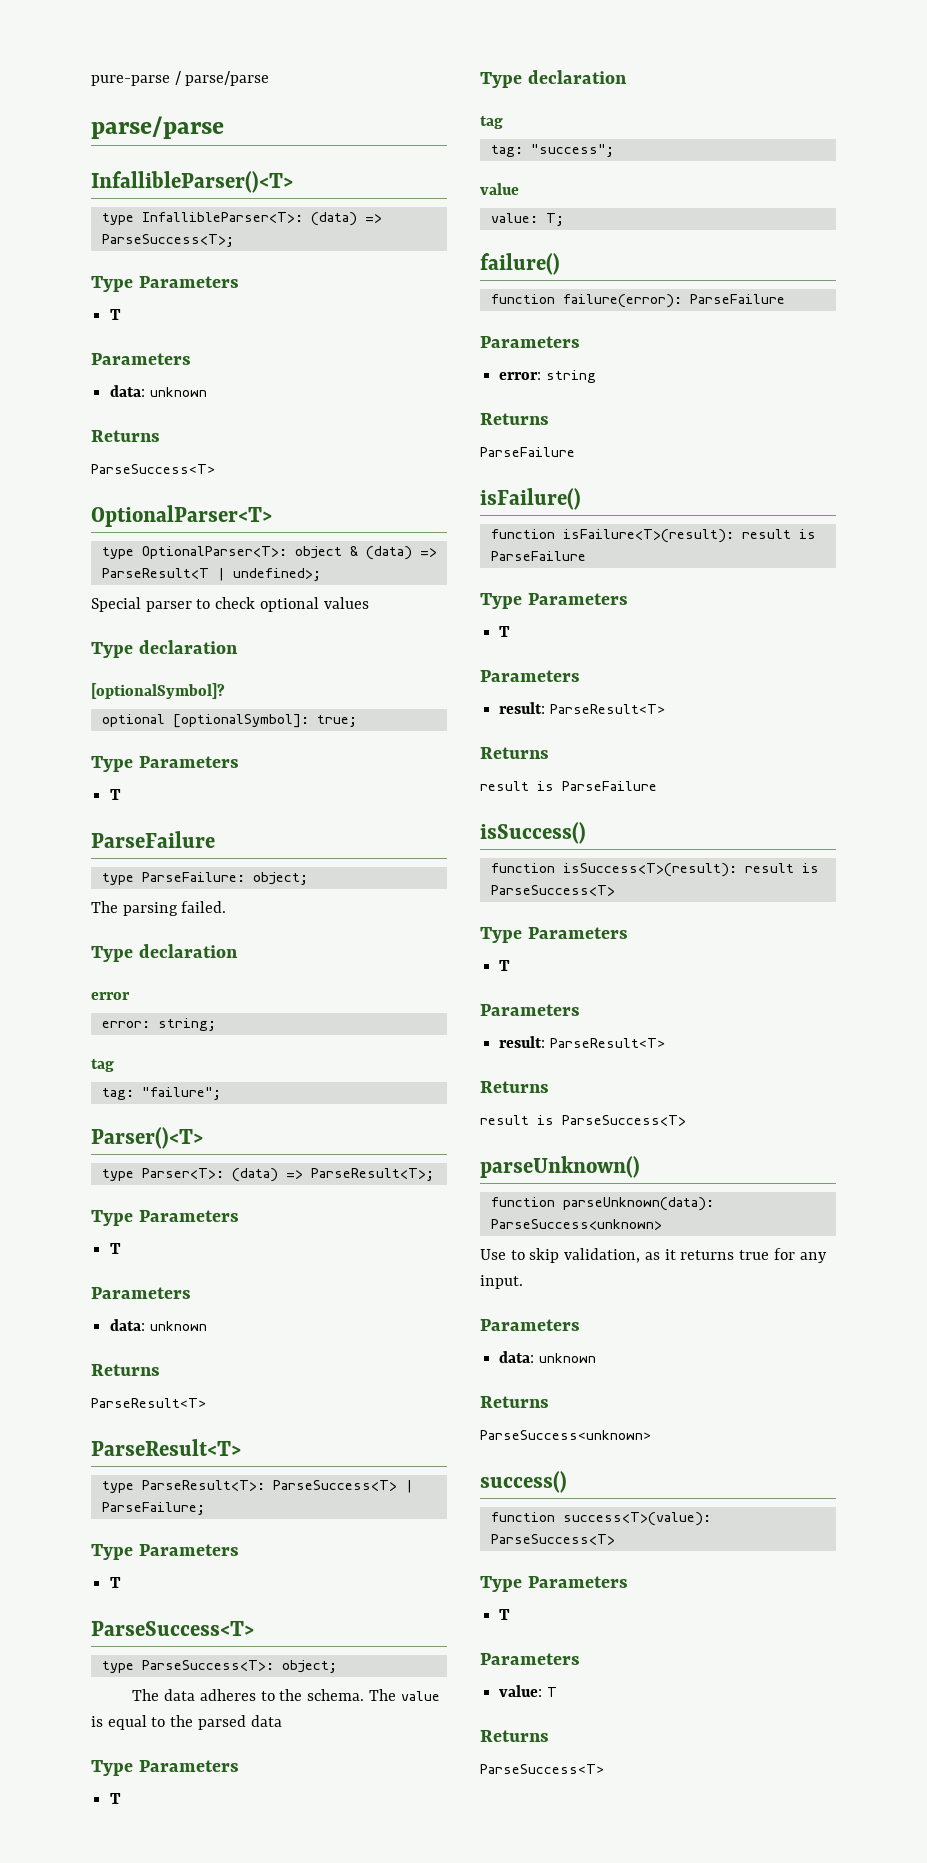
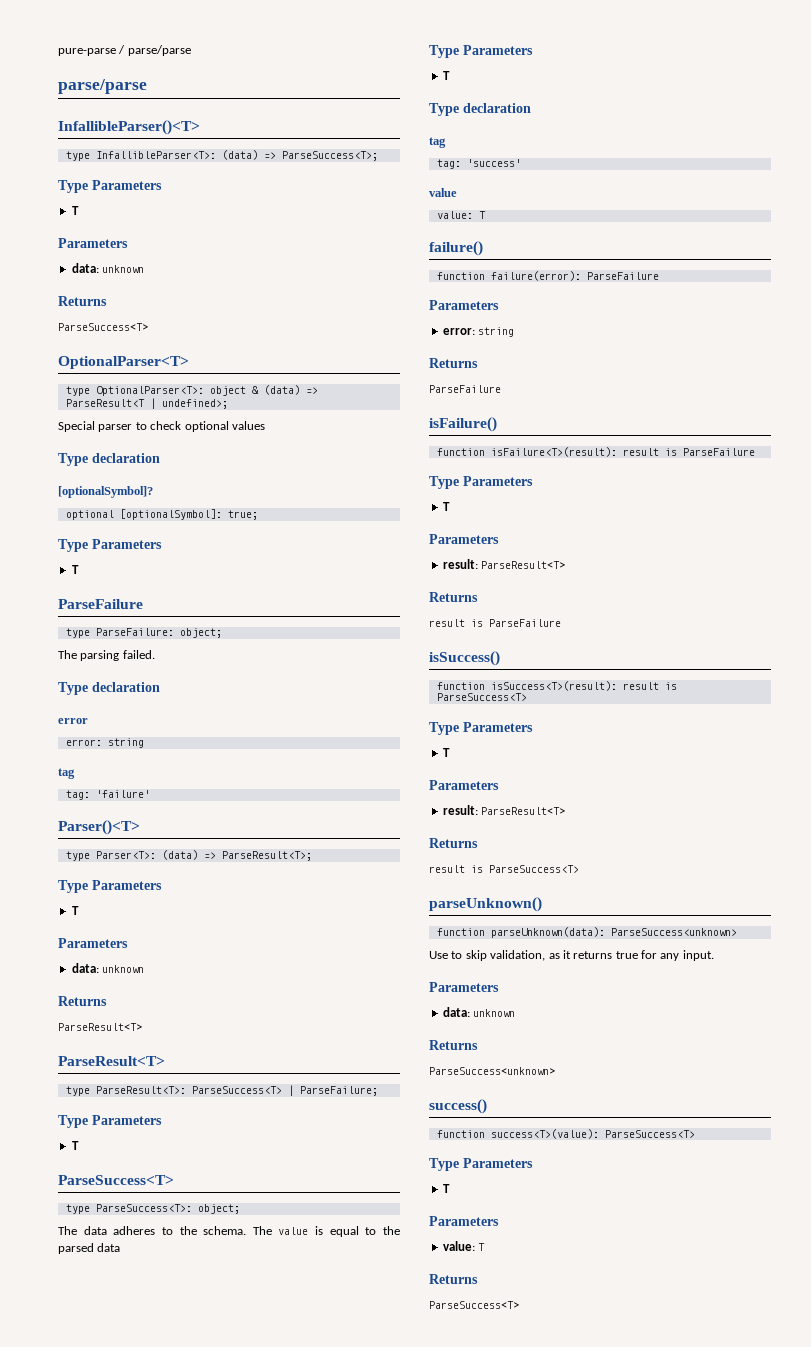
  error
- error: string;
+ error: string
  tag
- tag: "failure";
+ tag: 'failure'
- tag: "success";
+ tag: 'success'
  value
- value: T;
+ value: T

